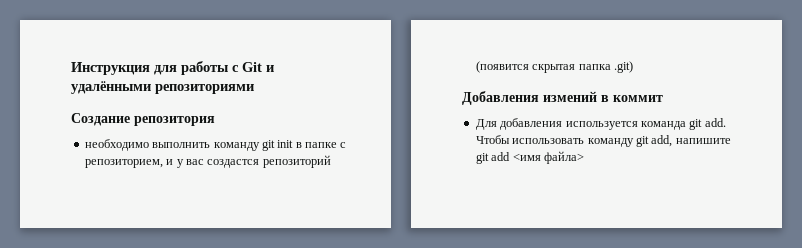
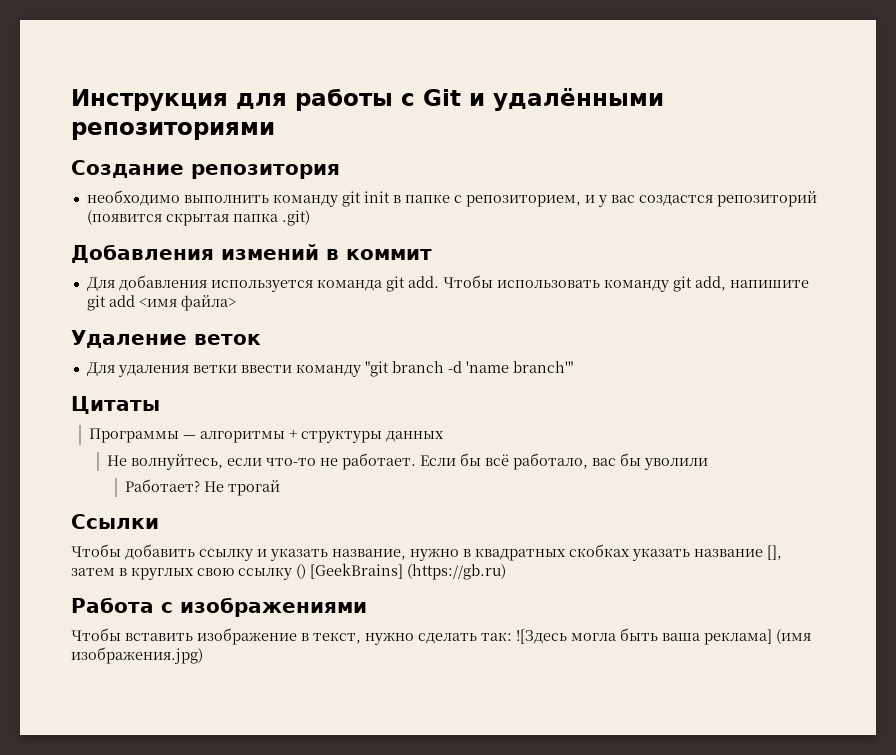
+ Удаление веток
+ Для удаления ветки ввести команду "git branch -d 'name branch'"
+ Цитаты
+ Программы — алгоритмы + структуры данных
+ Не волнуйтесь, если что-то не работает. Если бы всё работало, вас бы уволили
+ Работает? Не трогай
+ Ссылки
+ Чтобы добавить ссылку и указать название, нужно в квадратных скобках указать название [], затем в круглых свою ссылку () [GeekBrains] (https://gb.ru)
+ Работа с изображениями
+ Чтобы вставить изображение в текст, нужно сделать так: ![Здесь могла быть ваша реклама] (имя изображения.jpg)

